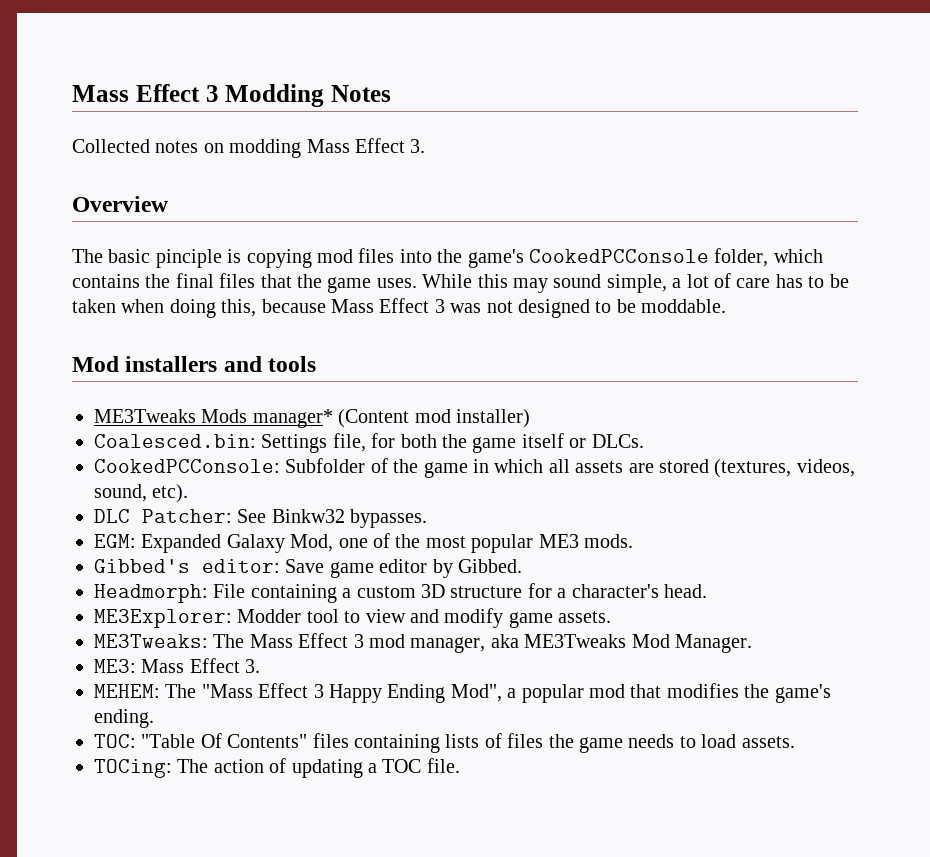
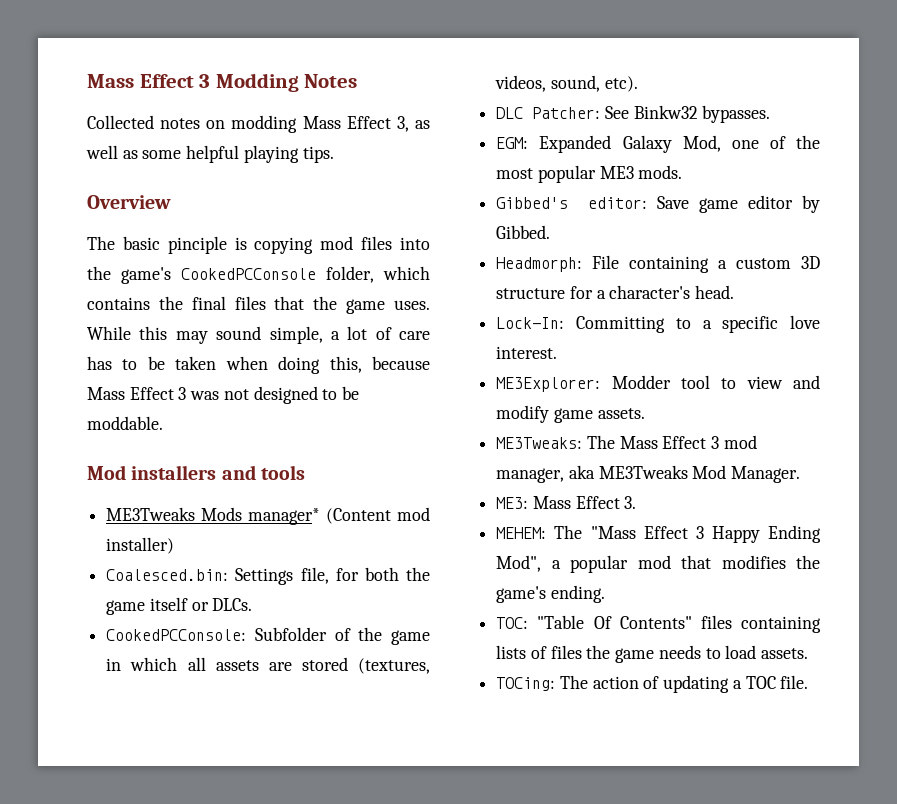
- Collected notes on modding Mass Effect 3.
+ Collected notes on modding Mass Effect 3, as well as some helpful playing tips.
+ Lock-In: Committing to a specific love interest.

